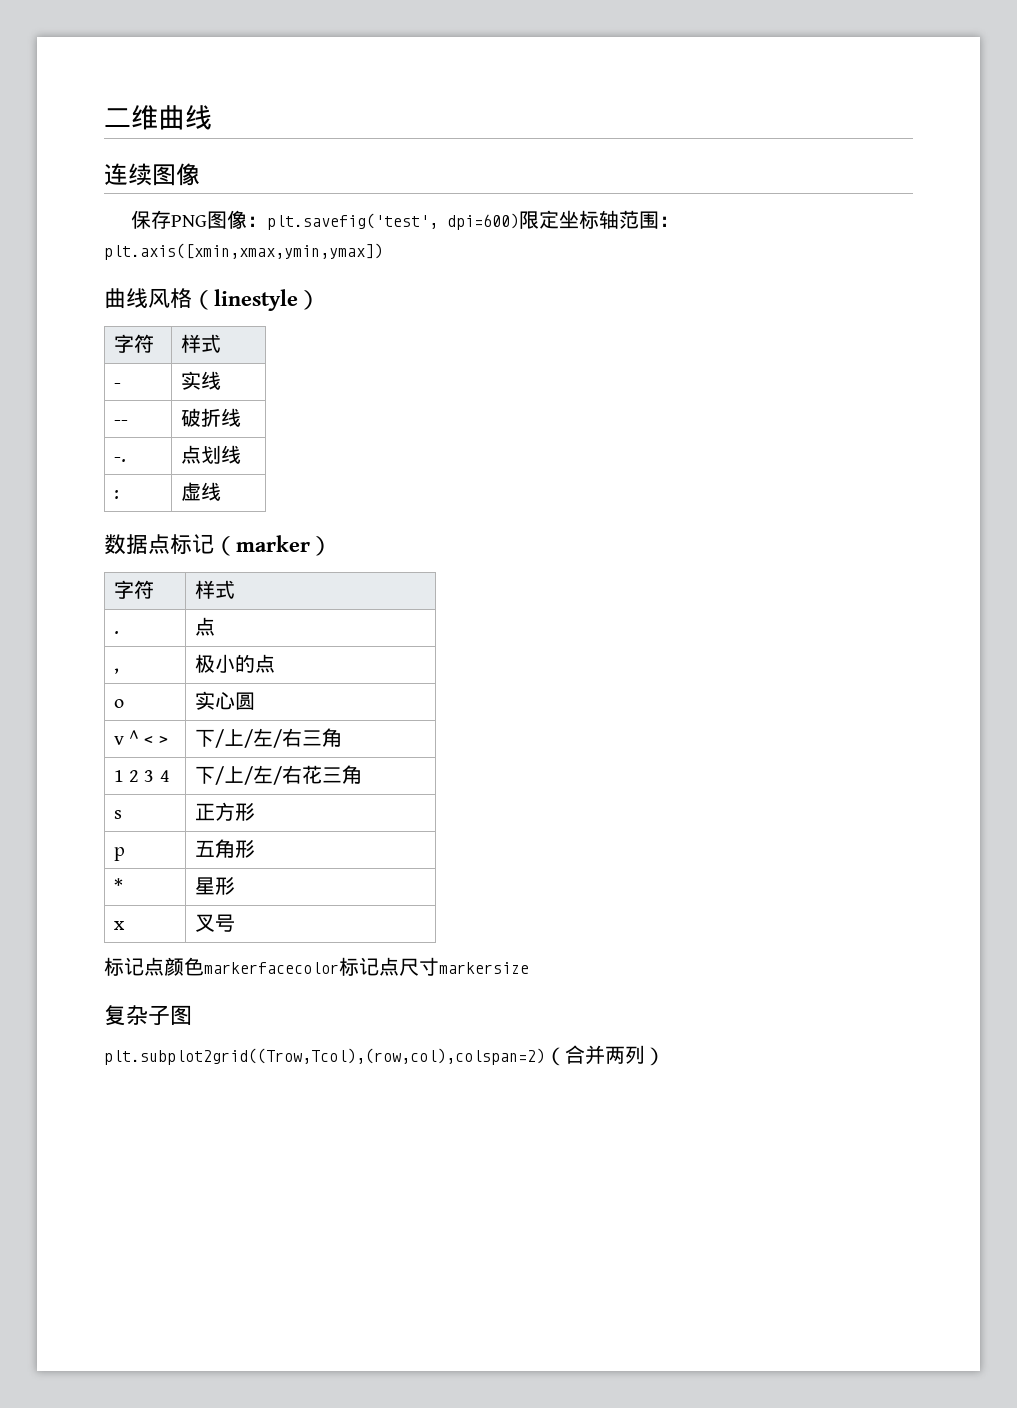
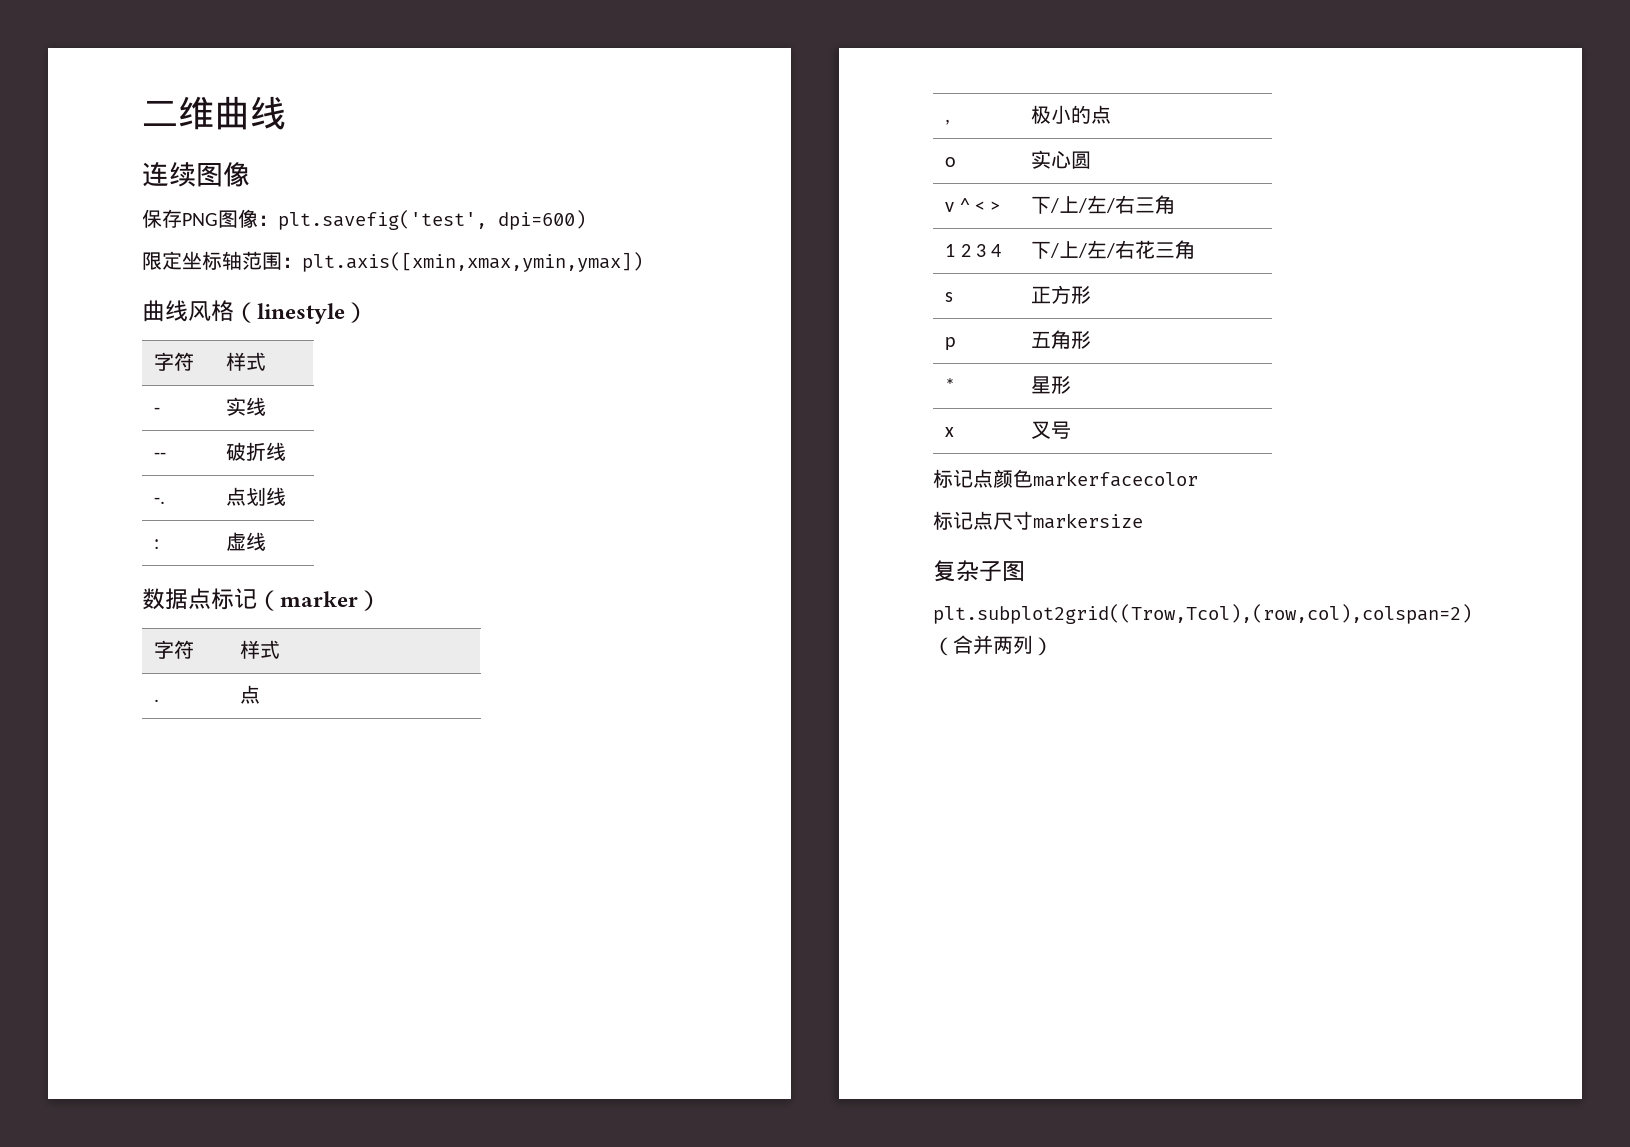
- 保存PNG图像：plt.savefig('test', dpi=600)限定坐标轴范围：plt.axis([xmin,xmax,ymin,ymax])
+ 保存PNG图像：plt.savefig('test', dpi=600)
+ 限定坐标轴范围：plt.axis([xmin,xmax,ymin,ymax])
- 标记点颜色markerfacecolor标记点尺寸markersize
+ 标记点颜色markerfacecolor
+ 标记点尺寸markersize

